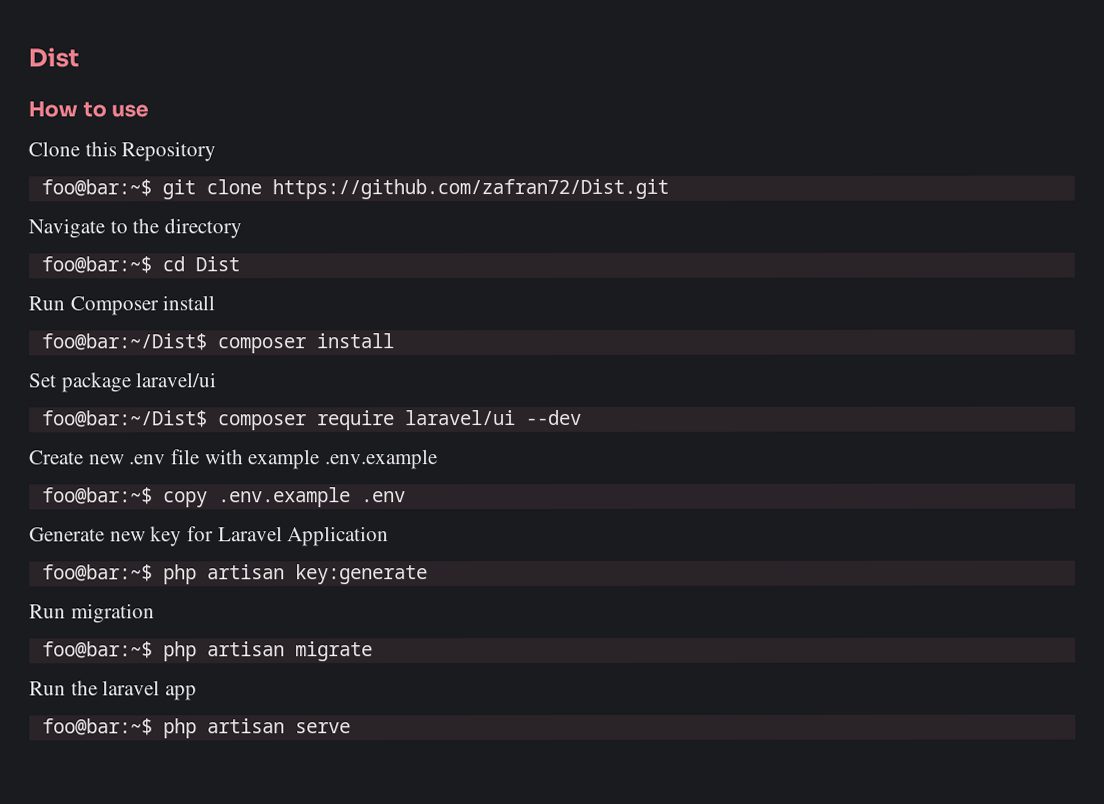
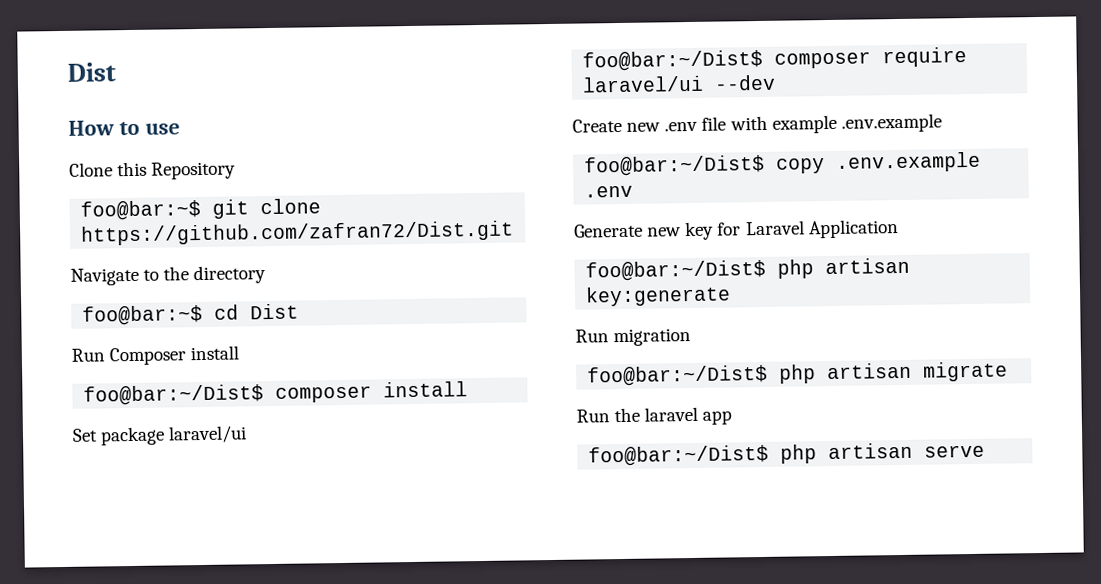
- foo@bar:~$ copy .env.example .env
+ foo@bar:~/Dist$ copy .env.example .env
- foo@bar:~$ php artisan key:generate
+ foo@bar:~/Dist$ php artisan key:generate
- foo@bar:~$ php artisan migrate
+ foo@bar:~/Dist$ php artisan migrate
- foo@bar:~$ php artisan serve
+ foo@bar:~/Dist$ php artisan serve

